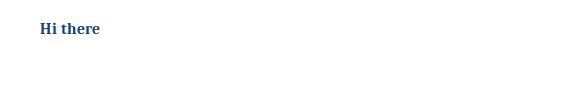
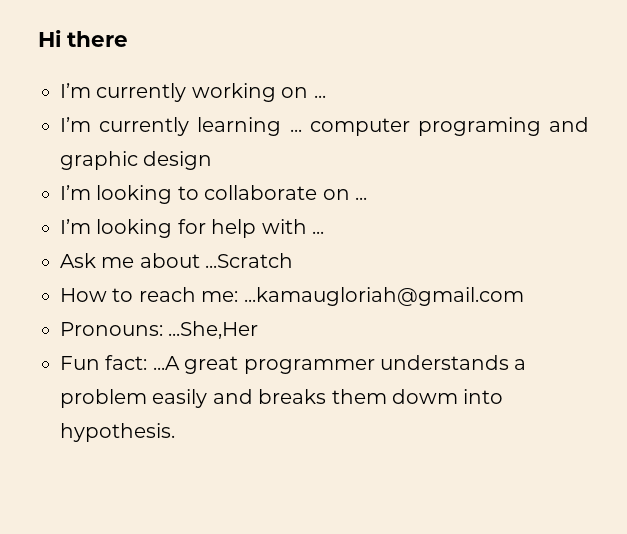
+ I’m currently working on ...
+ I’m currently learning ... computer programing and graphic design
+ I’m looking to collaborate on ...
+ I’m looking for help with ...
+ Ask me about ...Scratch
+ How to reach me: ...kamaugloriah@gmail.com
+ Pronouns: ...She,Her
+ Fun fact: ...A great programmer understands a problem easily and breaks them dowm into hypothesis.

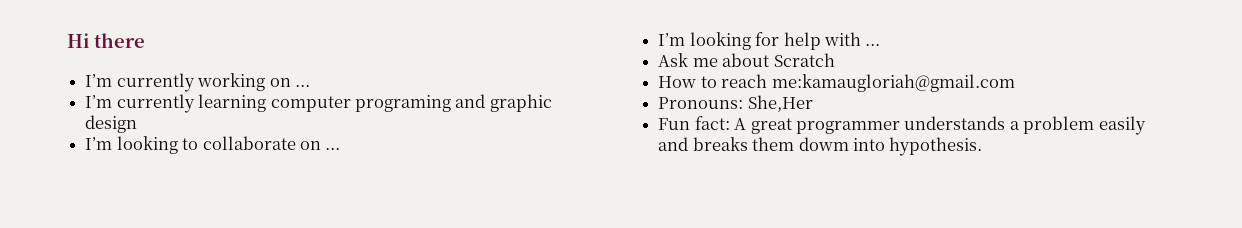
- I’m currently learning ... computer programing and graphic design
+ I’m currently learning computer programing and graphic design
- Ask me about ...Scratch
+ Ask me about Scratch
- How to reach me: ...kamaugloriah@gmail.com
+ How to reach me:kamaugloriah@gmail.com
- Pronouns: ...She,Her
+ Pronouns: She,Her
- Fun fact: ...A great programmer understands a problem easily and breaks them dowm into hypothesis.
+ Fun fact: A great programmer understands a problem easily and breaks them dowm into hypothesis.

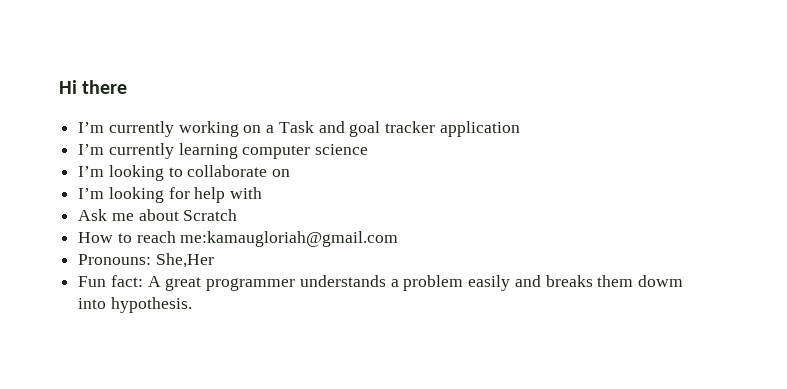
- I’m currently working on ...
+ I’m currently working on a Task and goal tracker application
- I’m currently learning computer programing and graphic design
+ I’m currently learning computer science
- I’m looking to collaborate on ...
+ I’m looking to collaborate on
- I’m looking for help with ...
+ I’m looking for help with

